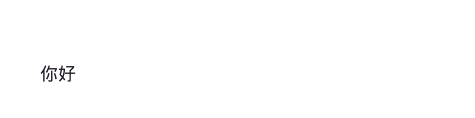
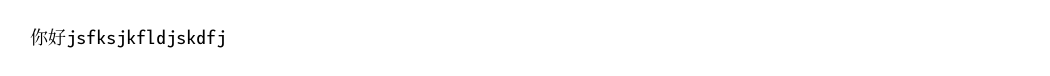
- 你好
+ 你好jsfksjkfldjskdfj

